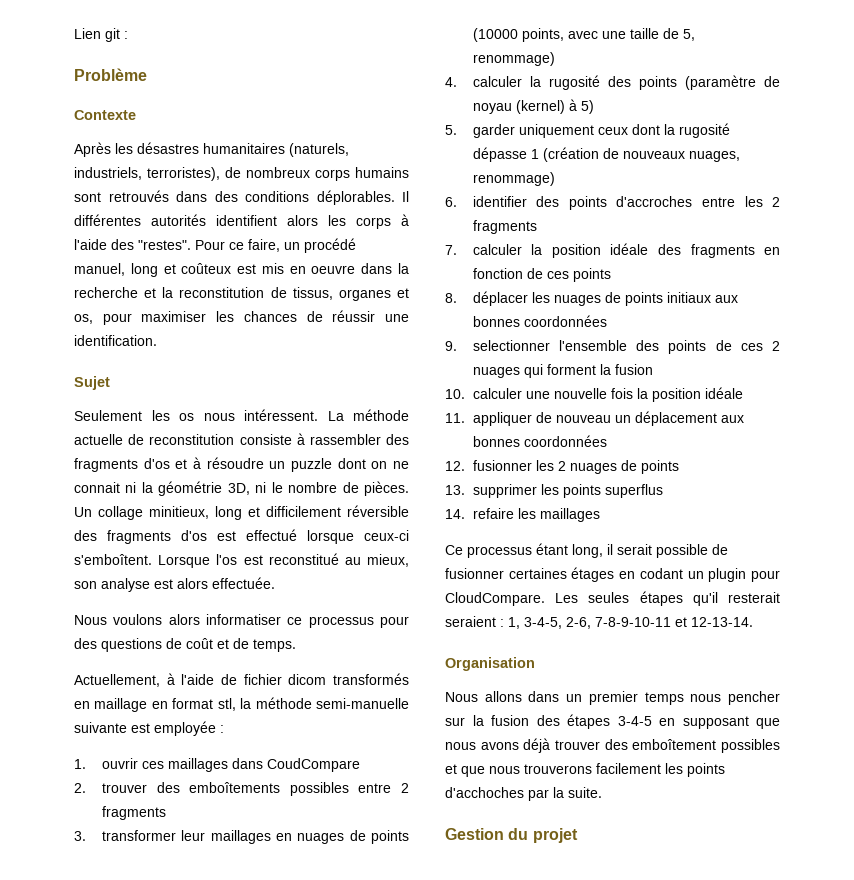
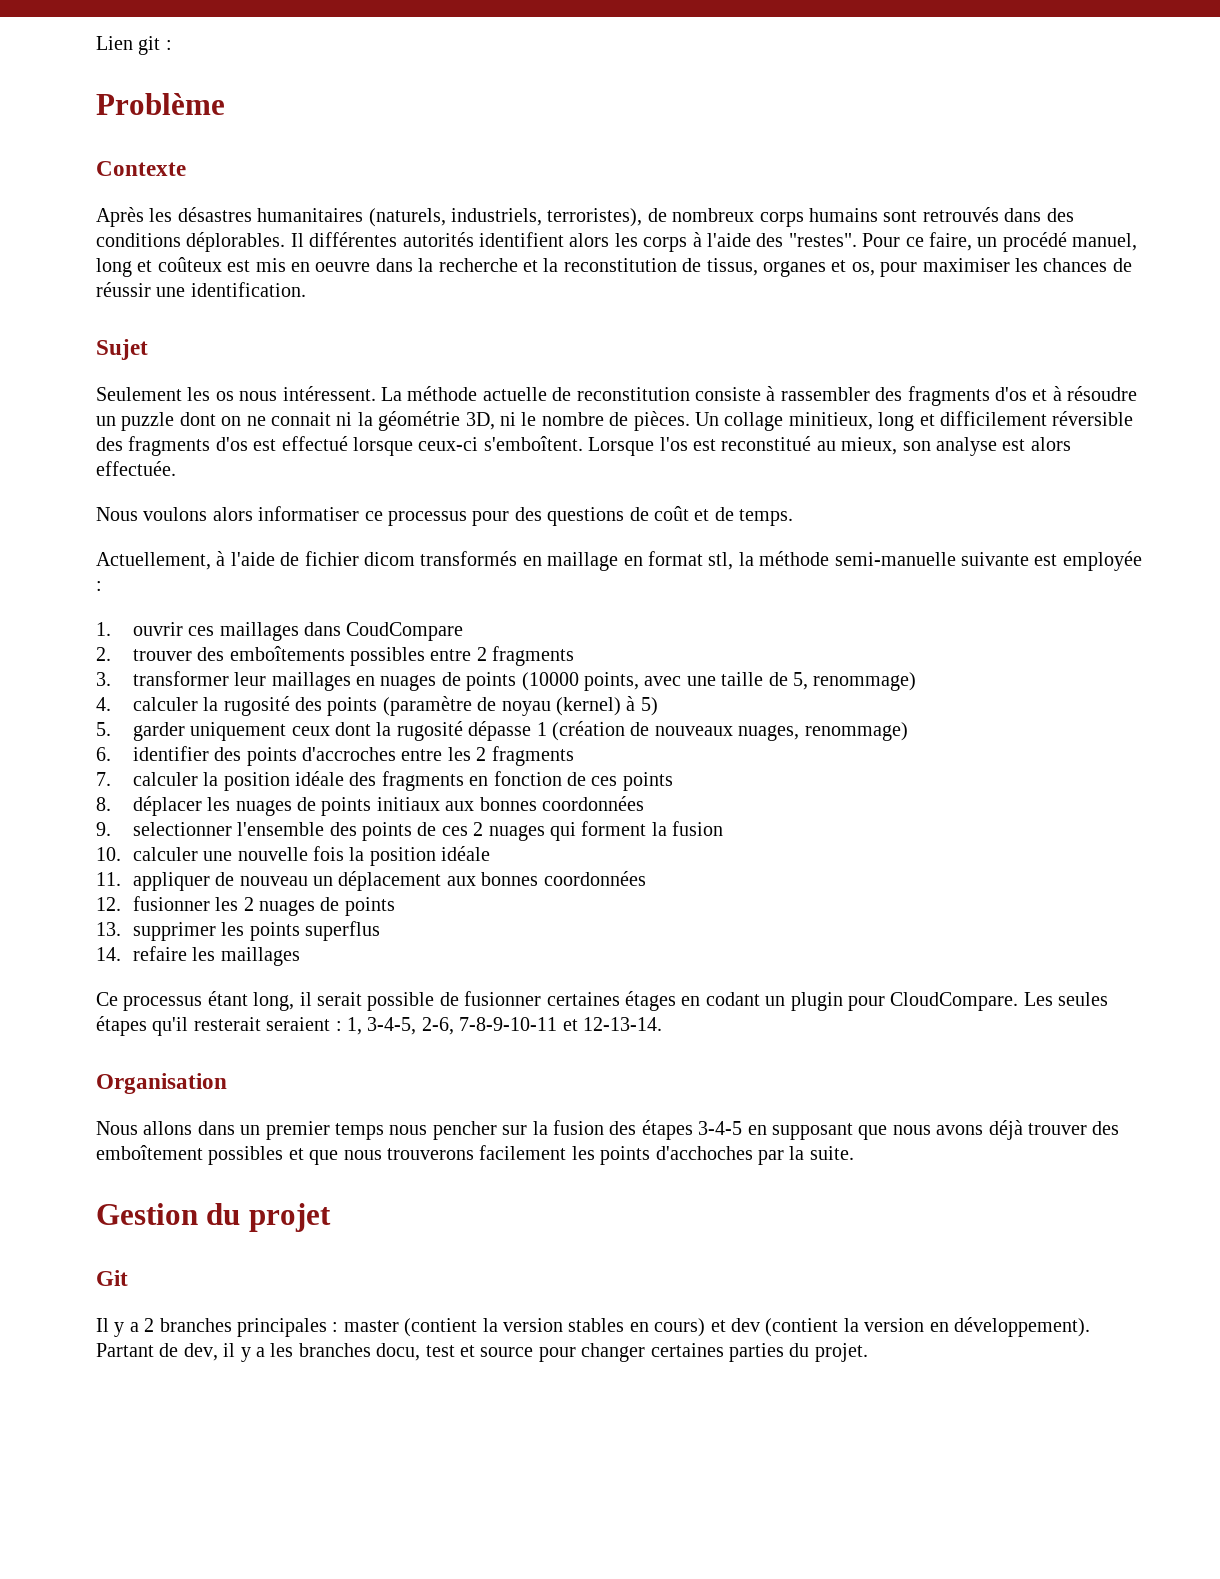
+ Git
+ Il y a 2 branches principales : master (contient la version stables en cours) et dev (contient la version en développement). Partant de dev, il y a les branches docu, test et source pour changer certaines parties du projet.

